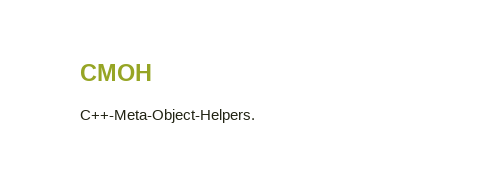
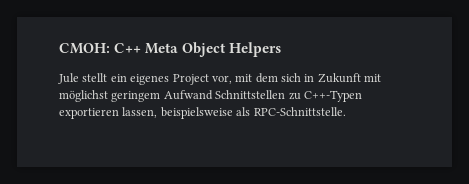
- CMOH
- C++-Meta-Object-Helpers.
+ CMOH: C++ Meta Object Helpers
+ Jule stellt ein eigenes Project vor, mit dem sich in Zukunft mit möglichst geringem Aufwand Schnittstellen zu C++-Typen exportieren lassen, beispielsweise als RPC-Schnittstelle.

